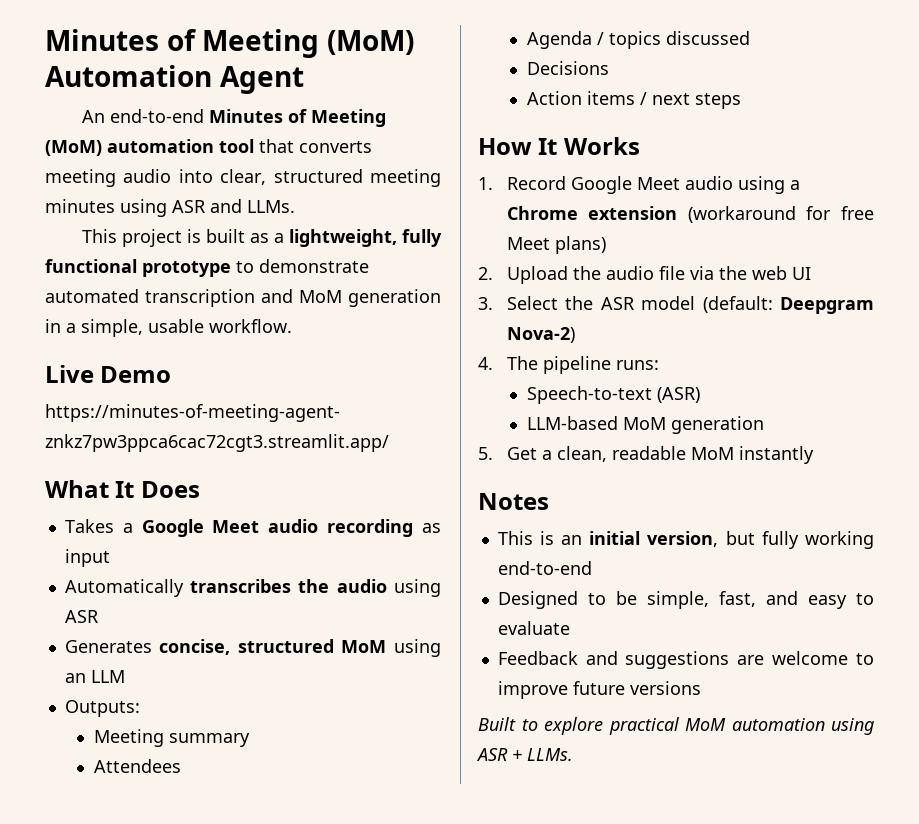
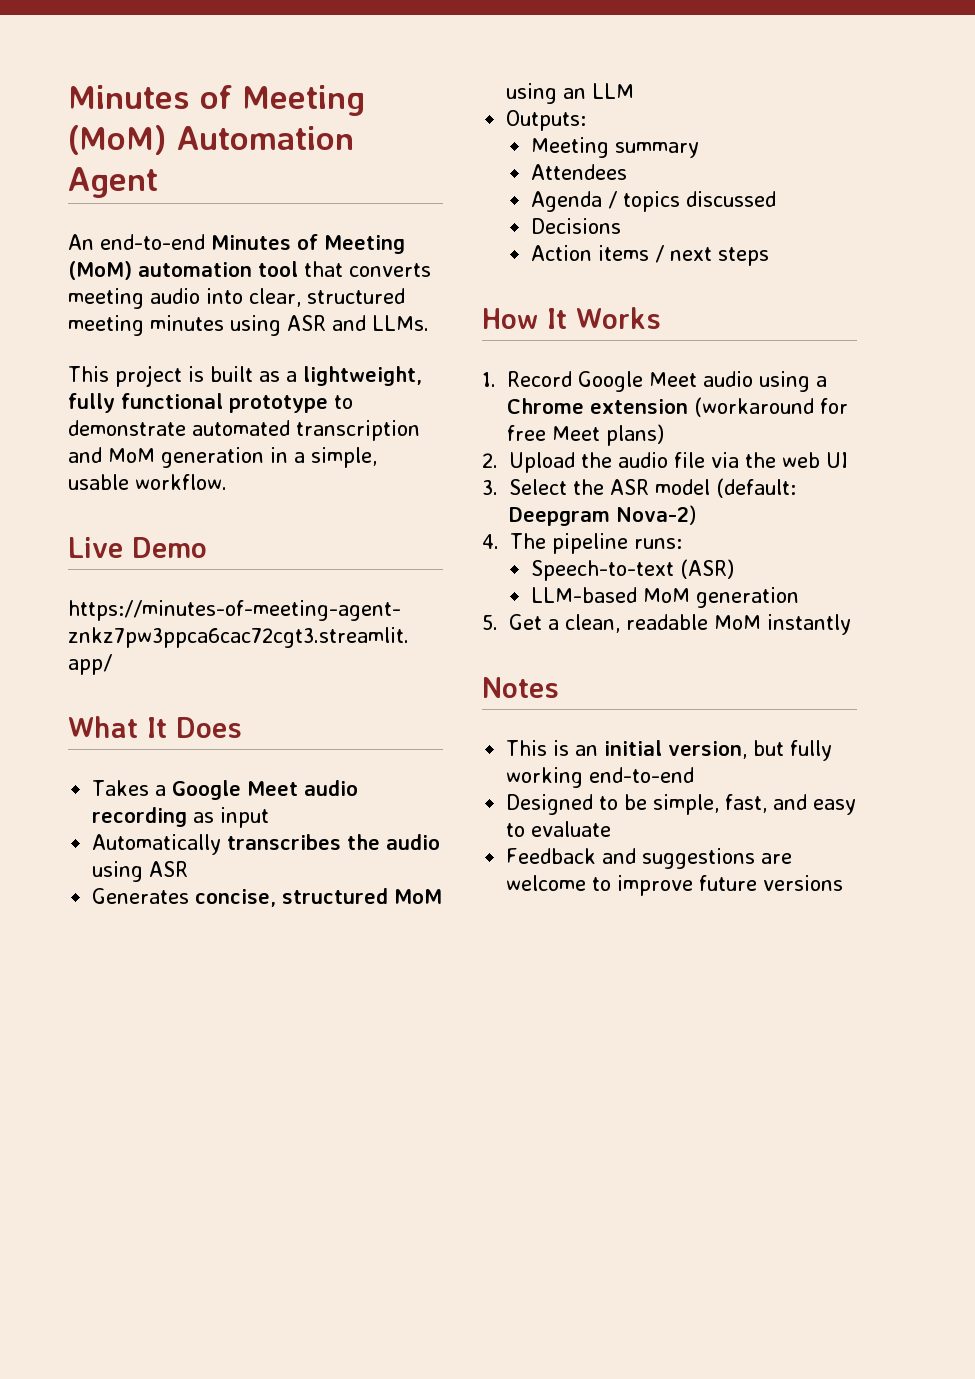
- Built to explore practical MoM automation using ASR + LLMs.

